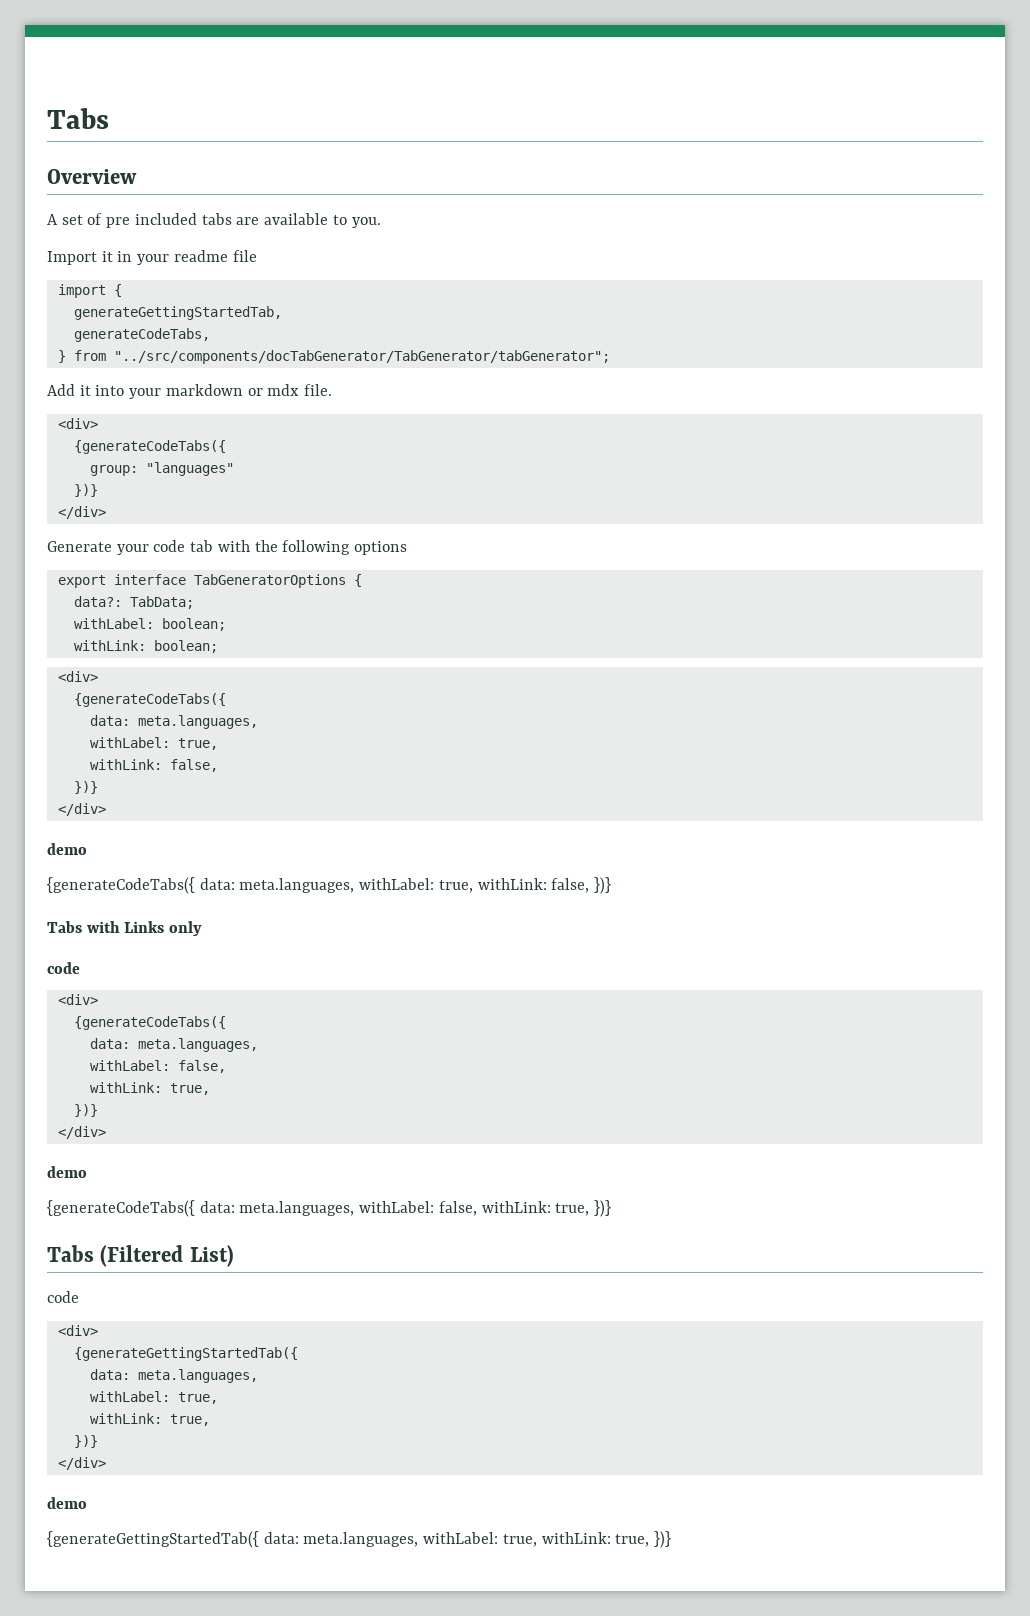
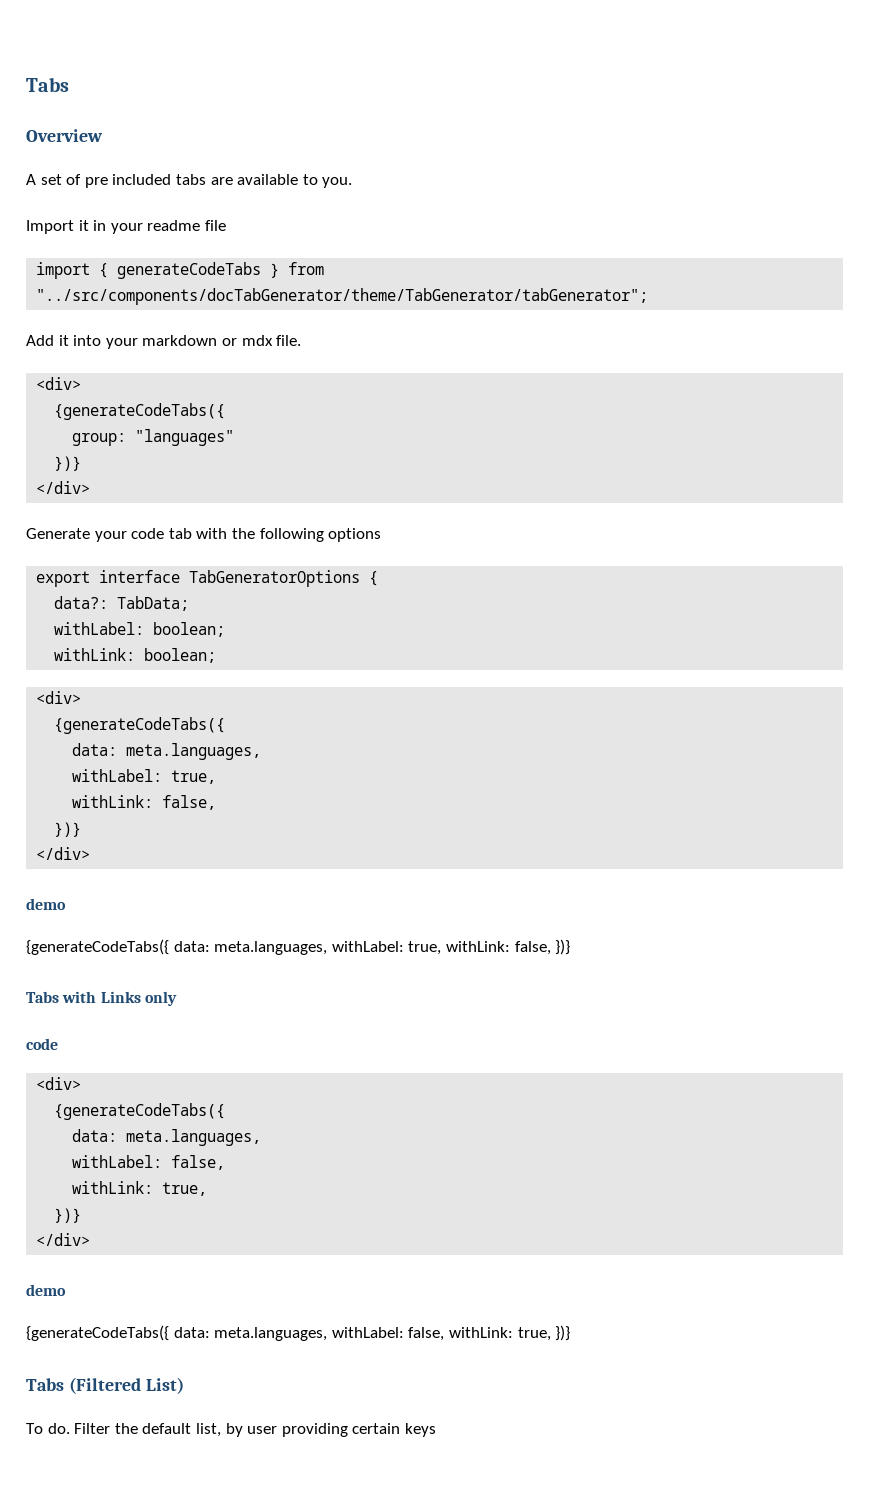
- import {
- generateGettingStartedTab,
- generateCodeTabs,
- } from "../src/components/docTabGenerator/TabGenerator/tabGenerator";
+ import { generateCodeTabs } from "../src/components/docTabGenerator/theme/TabGenerator/tabGenerator";
  Tabs (Filtered List)
- code
- <div>
- {generateGettingStartedTab({
- data: meta.languages,
- withLabel: true,
- withLink: true,
- })}
- </div>
- demo
- {generateGettingStartedTab({ data: meta.languages, withLabel: true, withLink: true, })}
+ To do. Filter the default list, by user providing certain keys

